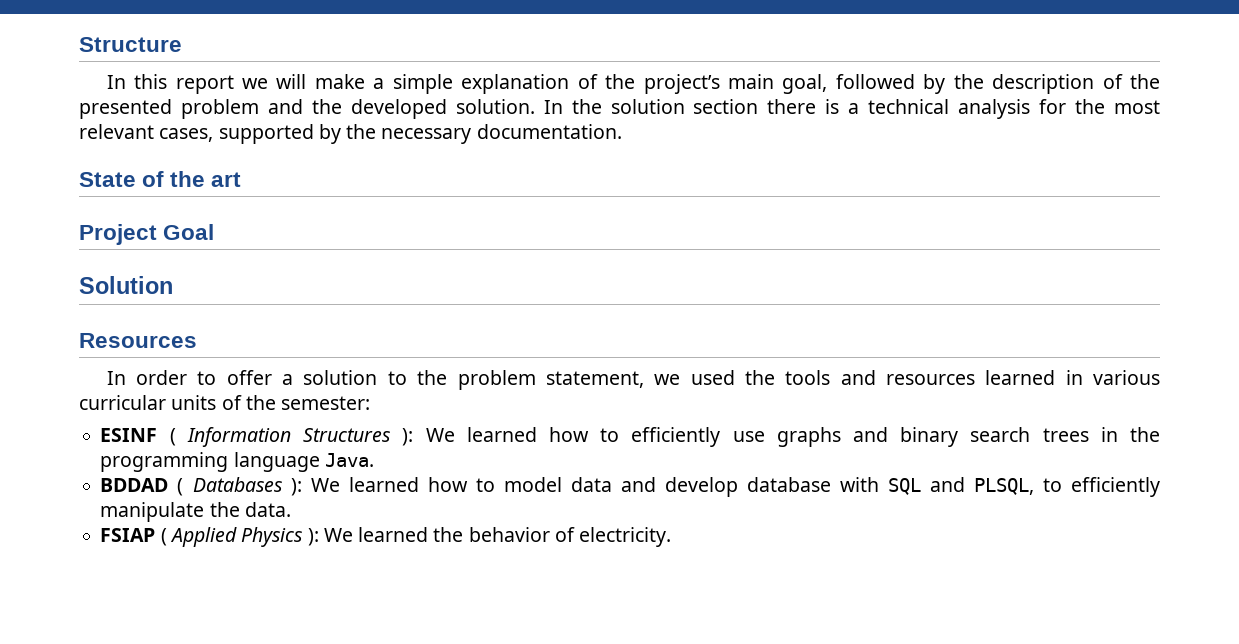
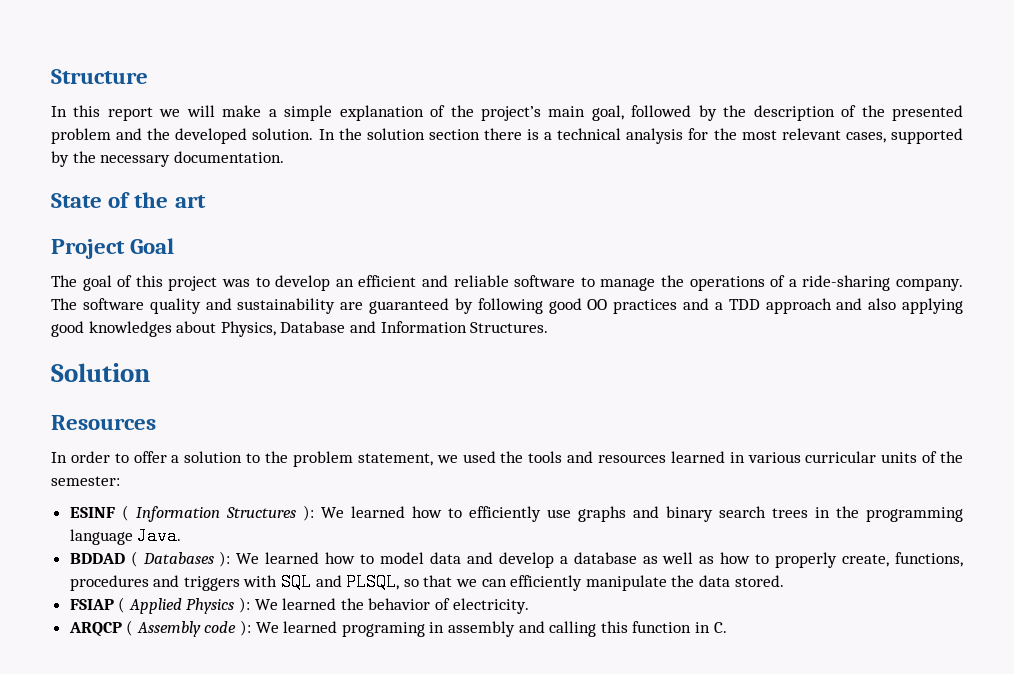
+ The goal of this project was to develop an efficient and reliable software to manage the operations of a ride-sharing company. The software quality and sustainability are guaranteed by following good OO practices and a TDD approach and also applying good knowledges about Physics, Database and Information Structures.
- BDDAD ( Databases ): We learned how to model data and develop database with SQL and PLSQL, to efficiently manipulate the data.
+ BDDAD ( Databases ): We learned how to model data and develop a database as well as how to properly create, functions, procedures and triggers with SQL and PLSQL, so that we can efficiently manipulate the data stored.
+ ARQCP ( Assembly code ): We learned programing in assembly and calling this function in C.

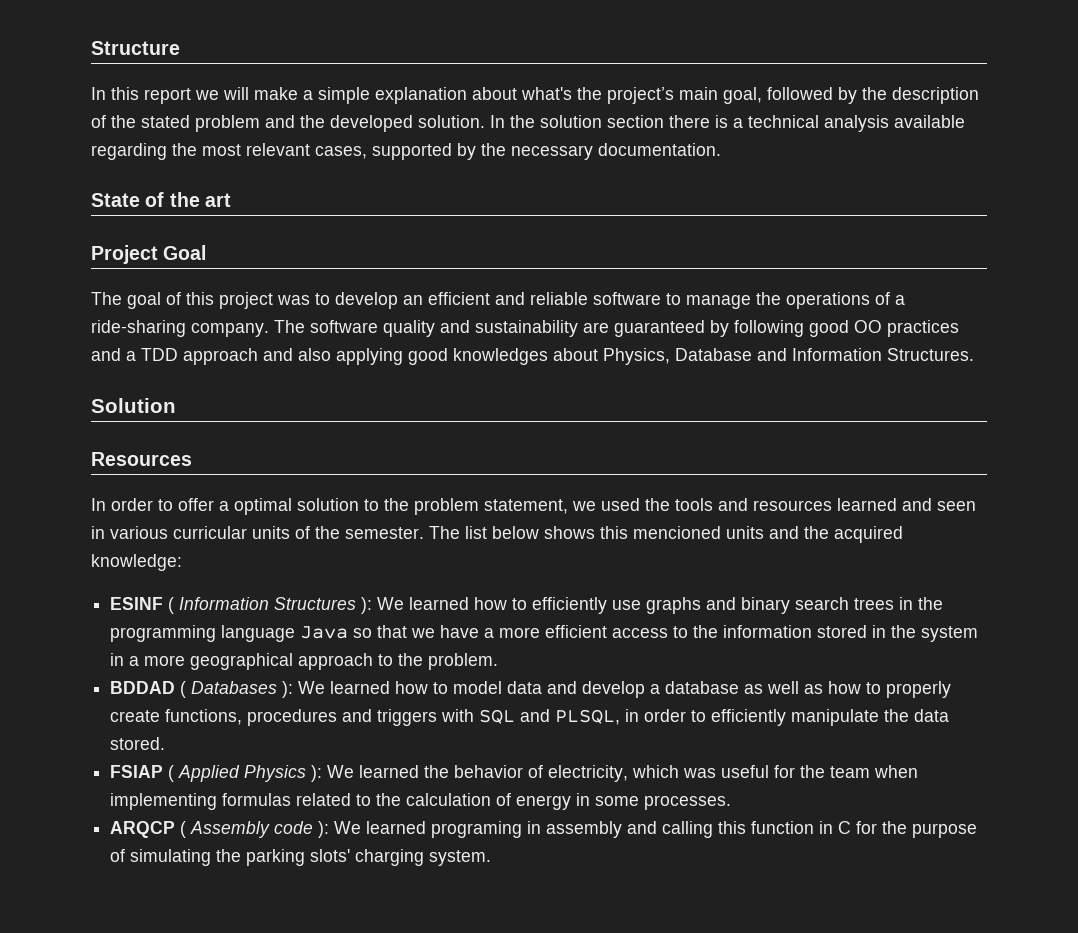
- In this report we will make a simple explanation of the project’s main goal, followed by the description of the presented problem and the developed solution.
+ In this report we will make a simple explanation about what's the project’s main goal, followed by the description of the stated problem and the developed solution.
- In the solution section there is a technical analysis for the most relevant cases, supported by the necessary documentation.
+ In the solution section there is a technical analysis available regarding the most relevant cases, supported by the necessary documentation.
- In order to offer a solution to the problem statement, we used the tools and resources learned in various curricular units of the semester:
+ In order to offer a optimal solution to the problem statement, we used the tools and resources learned and seen in various curricular units of the semester. The list below shows this mencioned units and the acquired knowledge:
- ESINF ( Information Structures ): We learned how to efficiently use graphs and binary search trees in the programming language Java.
+ ESINF ( Information Structures ): We learned how to efficiently use graphs and binary search trees in the programming language Java so that we have a more efficient access to the information stored in the system in a more geographical approach to the problem.
- BDDAD ( Databases ): We learned how to model data and develop a database as well as how to properly create, functions, procedures and triggers with SQL and PLSQL, so that we can efficiently manipulate the data stored.
+ BDDAD ( Databases ): We learned how to model data and develop a database as well as how to properly create functions, procedures and triggers with SQL and PLSQL, in order to efficiently manipulate the data stored.
- FSIAP ( Applied Physics ): We learned the behavior of electricity.
+ FSIAP ( Applied Physics ): We learned the behavior of electricity, which was useful for the team when implementing formulas related to the calculation of energy in some processes.
- ARQCP ( Assembly code ): We learned programing in assembly and calling this function in C.
+ ARQCP ( Assembly code ): We learned programing in assembly and calling this function in C for the purpose of simulating the parking slots' charging system.

